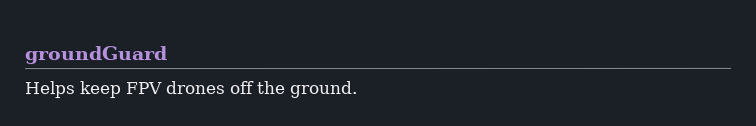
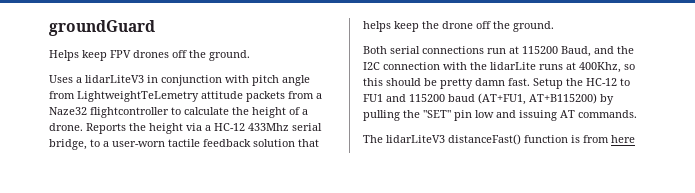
+ Uses a lidarLiteV3 in conjunction with pitch angle from LightweightTeLemetry attitude packets from a Naze32 flightcontroller to calculate the height of a drone. Reports the height via a HC-12 433Mhz serial bridge, to a user-worn tactile feedback solution that helps keep the drone off the ground.
+ Both serial connections run at 115200 Baud, and the I2C connection with the lidarLite runs at 400Khz, so this should be pretty damn fast. Setup the HC-12 to FU1 and 115200 baud (AT+FU1, AT+B115200) by pulling the "SET" pin low and issuing AT commands.
+ The lidarLiteV3 distanceFast() function is from here

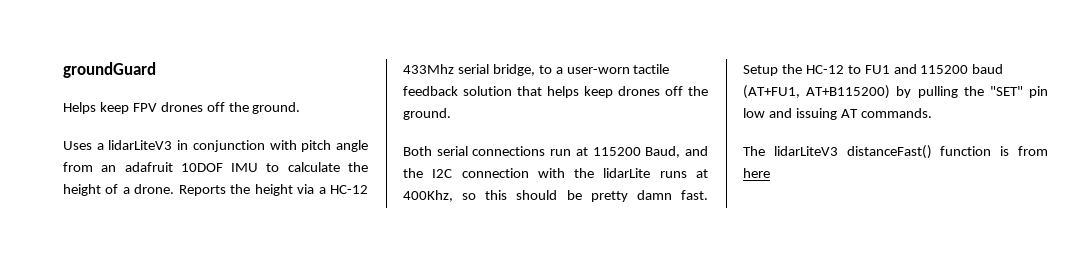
- Uses a lidarLiteV3 in conjunction with pitch angle from LightweightTeLemetry attitude packets from a Naze32 flightcontroller to calculate the height of a drone.
+ Uses a lidarLiteV3 in conjunction with pitch angle from an adafruit 10DOF IMU to calculate the height of a drone.
- Reports the height via a HC-12 433Mhz serial bridge, to a user-worn tactile feedback solution that helps keep the drone off the ground.
+ Reports the height via a HC-12 433Mhz serial bridge, to a user-worn tactile feedback solution that helps keep drones off the ground.

